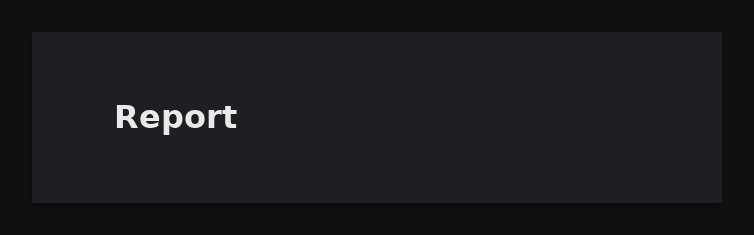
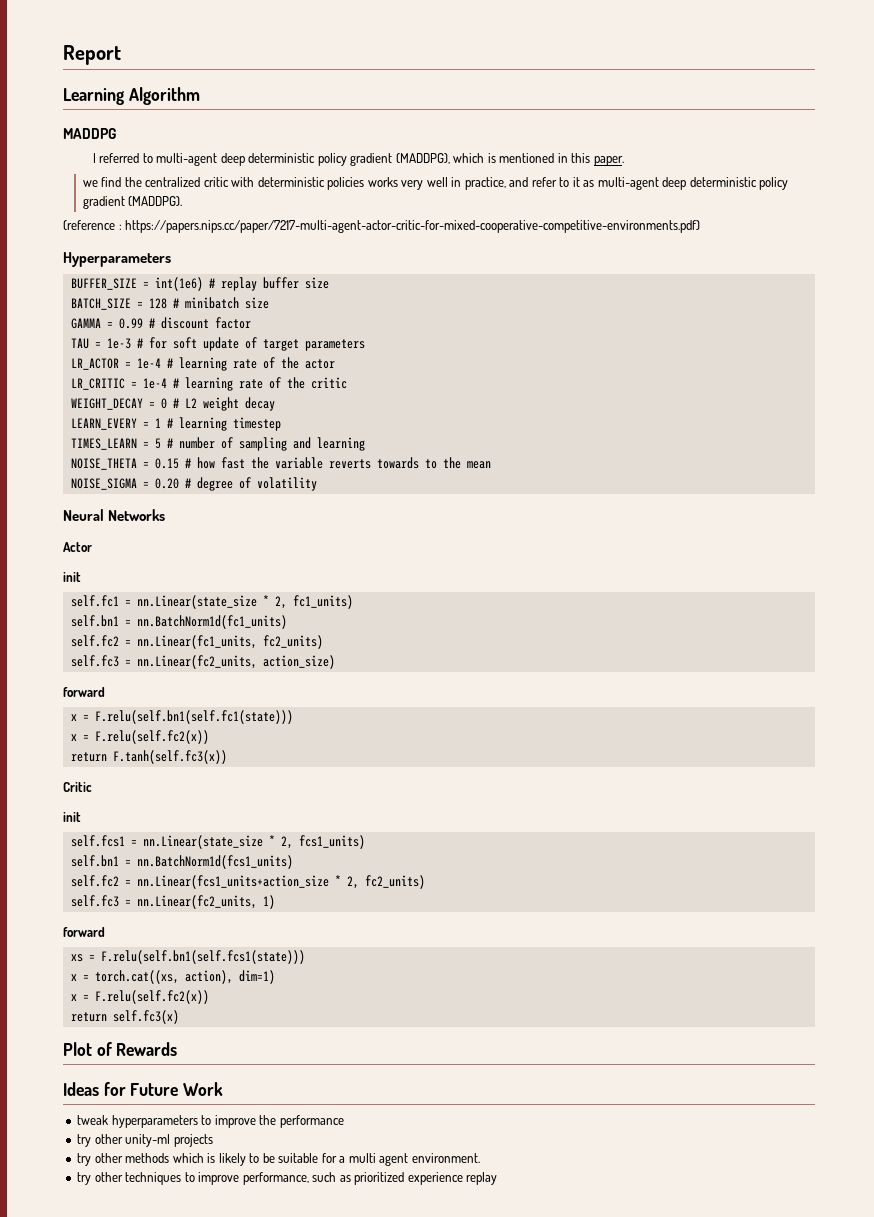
+ Learning Algorithm
+ MADDPG
+ I referred to multi-agent deep deterministic policy gradient (MADDPG), which is mentioned in this paper.
+ we find the centralized critic with deterministic policies works very well in practice, and refer to it as multi-agent deep deterministic policy gradient (MADDPG).
+ (reference : https://papers.nips.cc/paper/7217-multi-agent-actor-critic-for-mixed-cooperative-competitive-environments.pdf)
+ Hyperparameters
+ BUFFER_SIZE = int(1e6) # replay buffer size
+ BATCH_SIZE = 128 # minibatch size
+ GAMMA = 0.99 # discount factor
+ TAU = 1e-3 # for soft update of target parameters
+ LR_ACTOR = 1e-4 # learning rate of the actor
+ LR_CRITIC = 1e-4 # learning rate of the critic
+ WEIGHT_DECAY = 0 # L2 weight decay
+ LEARN_EVERY = 1 # learning timestep
+ TIMES_LEARN = 5 # number of sampling and learning
+ NOISE_THETA = 0.15 # how fast the variable reverts towards to the mean
+ NOISE_SIGMA = 0.20 # degree of volatility
+ Neural Networks
+ Actor
+ init
+ self.fc1 = nn.Linear(state_size * 2, fc1_units)
+ self.bn1 = nn.BatchNorm1d(fc1_units)
+ self.fc2 = nn.Linear(fc1_units, fc2_units)
+ self.fc3 = nn.Linear(fc2_units, action_size)
+ forward
+ x = F.relu(self.bn1(self.fc1(state)))
+ x = F.relu(self.fc2(x))
+ return F.tanh(self.fc3(x))
+ Critic
+ init
+ self.fcs1 = nn.Linear(state_size * 2, fcs1_units)
+ self.bn1 = nn.BatchNorm1d(fcs1_units)
+ self.fc2 = nn.Linear(fcs1_units+action_size * 2, fc2_units)
+ self.fc3 = nn.Linear(fc2_units, 1)
+ forward
+ xs = F.relu(self.bn1(self.fcs1(state)))
+ x = torch.cat((xs, action), dim=1)
+ x = F.relu(self.fc2(x))
+ return self.fc3(x)
+ Plot of Rewards
+ Ideas for Future Work
+ tweak hyperparameters to improve the performance
+ try other unity-ml projects
+ try other methods which is likely to be suitable for a multi agent environment.
+ try other techniques to improve performance, such as prioritized experience replay

